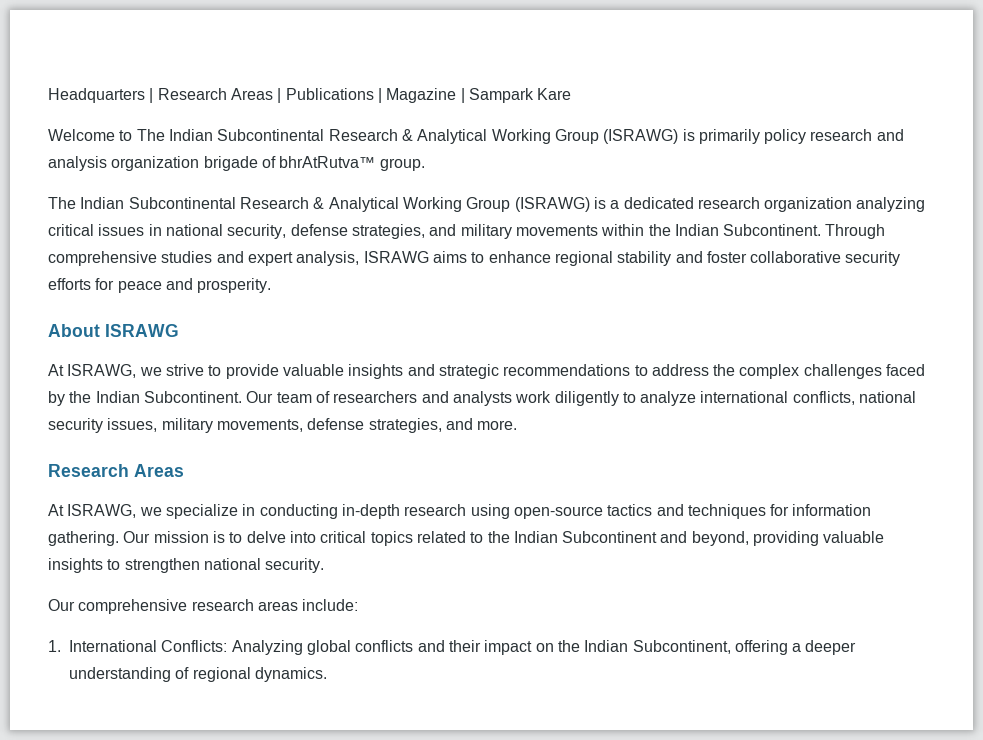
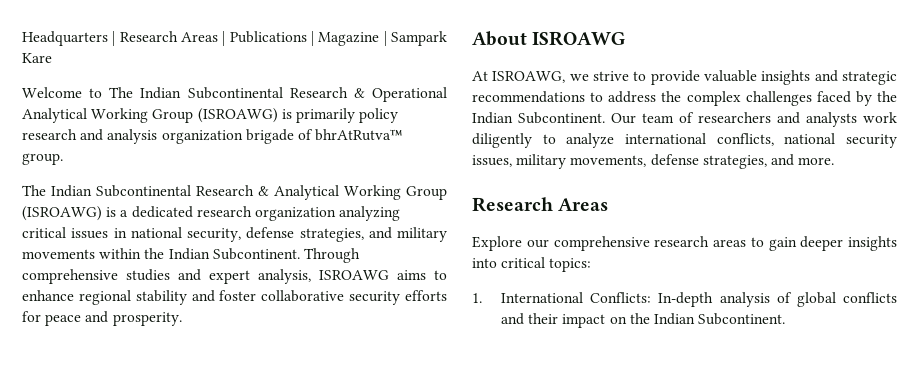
- Welcome to The Indian Subcontinental Research & Analytical Working Group (ISRAWG) is primarily policy research and analysis organization brigade of bhrAtRutva™ group.
+ Welcome to The Indian Subcontinental Research & Operational Analytical Working Group (ISROAWG) is primarily policy research and analysis organization brigade of bhrAtRutva™ group.
- The Indian Subcontinental Research & Analytical Working Group (ISRAWG) is a dedicated research organization analyzing critical issues in national security, defense strategies, and military movements within the Indian Subcontinent.
+ The Indian Subcontinental Research & Analytical Working Group (ISROAWG) is a dedicated research organization analyzing critical issues in national security, defense strategies, and military movements within the Indian Subcontinent.
- Through comprehensive studies and expert analysis, ISRAWG aims to enhance regional stability and foster collaborative security efforts for peace and prosperity.
+ Through comprehensive studies and expert analysis, ISROAWG aims to enhance regional stability and foster collaborative security efforts for peace and prosperity.
- About ISRAWG
- At ISRAWG, we strive to provide valuable insights and strategic recommendations to address the complex challenges faced by the Indian Subcontinent.
+ About ISROAWG
+ At ISROAWG, we strive to provide valuable insights and strategic recommendations to address the complex challenges faced by the Indian Subcontinent.
- At ISRAWG, we specialize in conducting in-depth research using open-source tactics and techniques for information gathering. Our mission is to delve into critical topics related to the Indian Subcontinent and beyond, providing valuable insights to strengthen national security.
- Our comprehensive research areas include:
+ Explore our comprehensive research areas to gain deeper insights into critical topics:
- 1. International Conflicts: Analyzing global conflicts and their impact on the Indian Subcontinent, offering a deeper understanding of regional dynamics.
+ 1. International Conflicts: In-depth analysis of global conflicts and their impact on the Indian Subcontinent.

